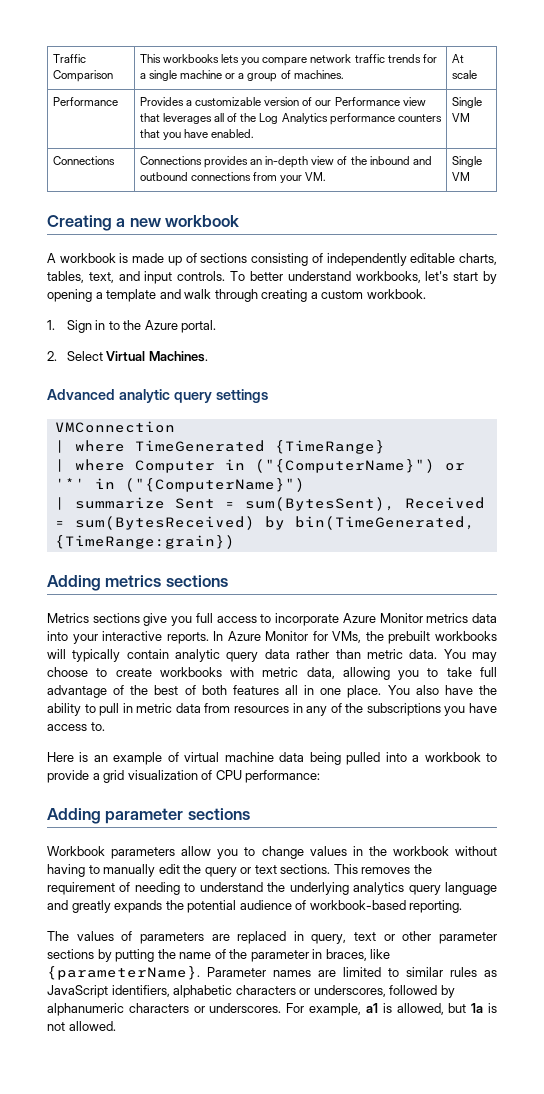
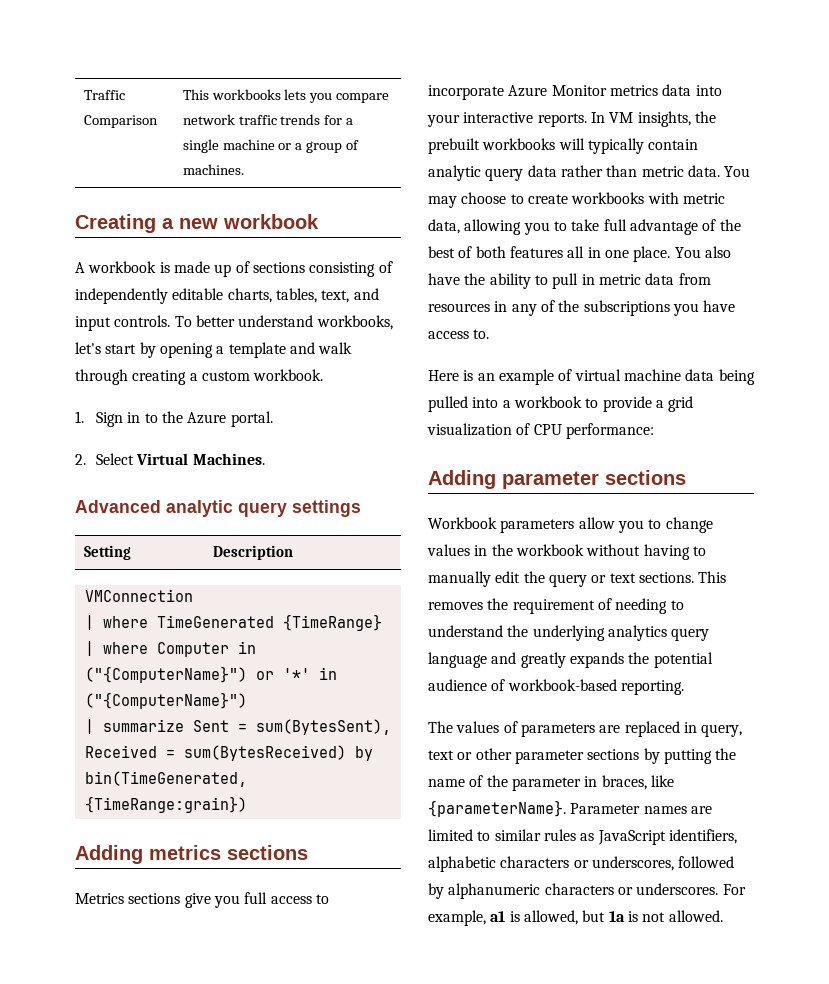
- Traffic Comparison | This workbooks lets you compare network traffic trends for a single machine or a group of machines. | At scale
- Performance | Provides a customizable version of our Performance view that leverages all of the Log Analytics performance counters that you have enabled. | Single VM
- Connections | Connections provides an in-depth view of the inbound and outbound connections from your VM. | Single VM
+ Traffic Comparison | This workbooks lets you compare network traffic trends for a single machine or a group of machines.
+ Setting | Description
- In Azure Monitor for VMs, the prebuilt workbooks will typically contain analytic query data rather than metric data.
+ In VM insights, the prebuilt workbooks will typically contain analytic query data rather than metric data.

